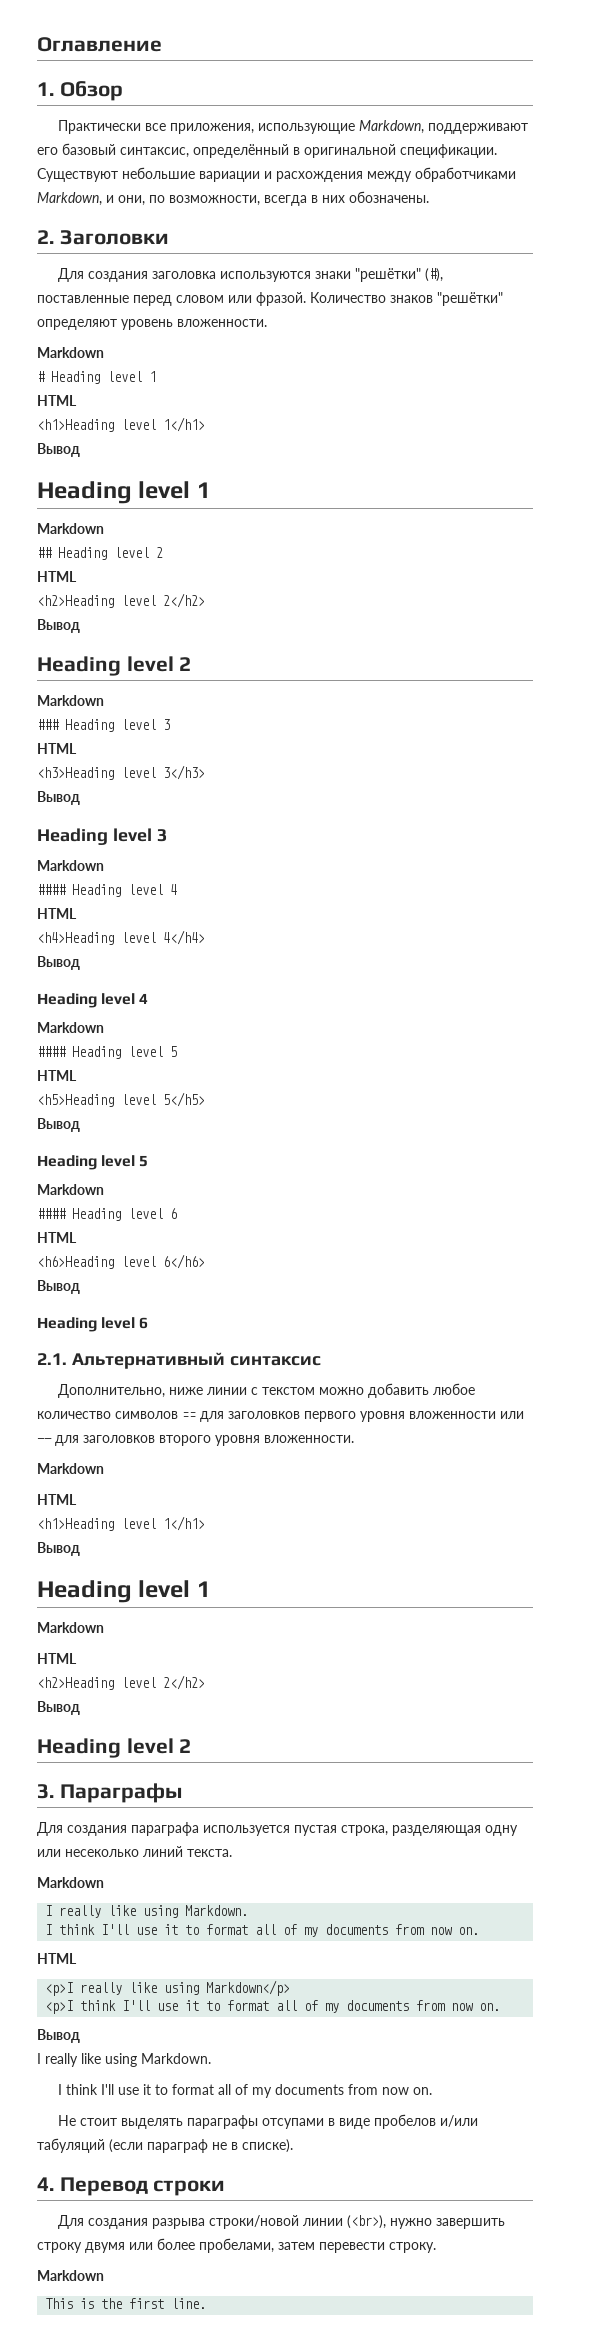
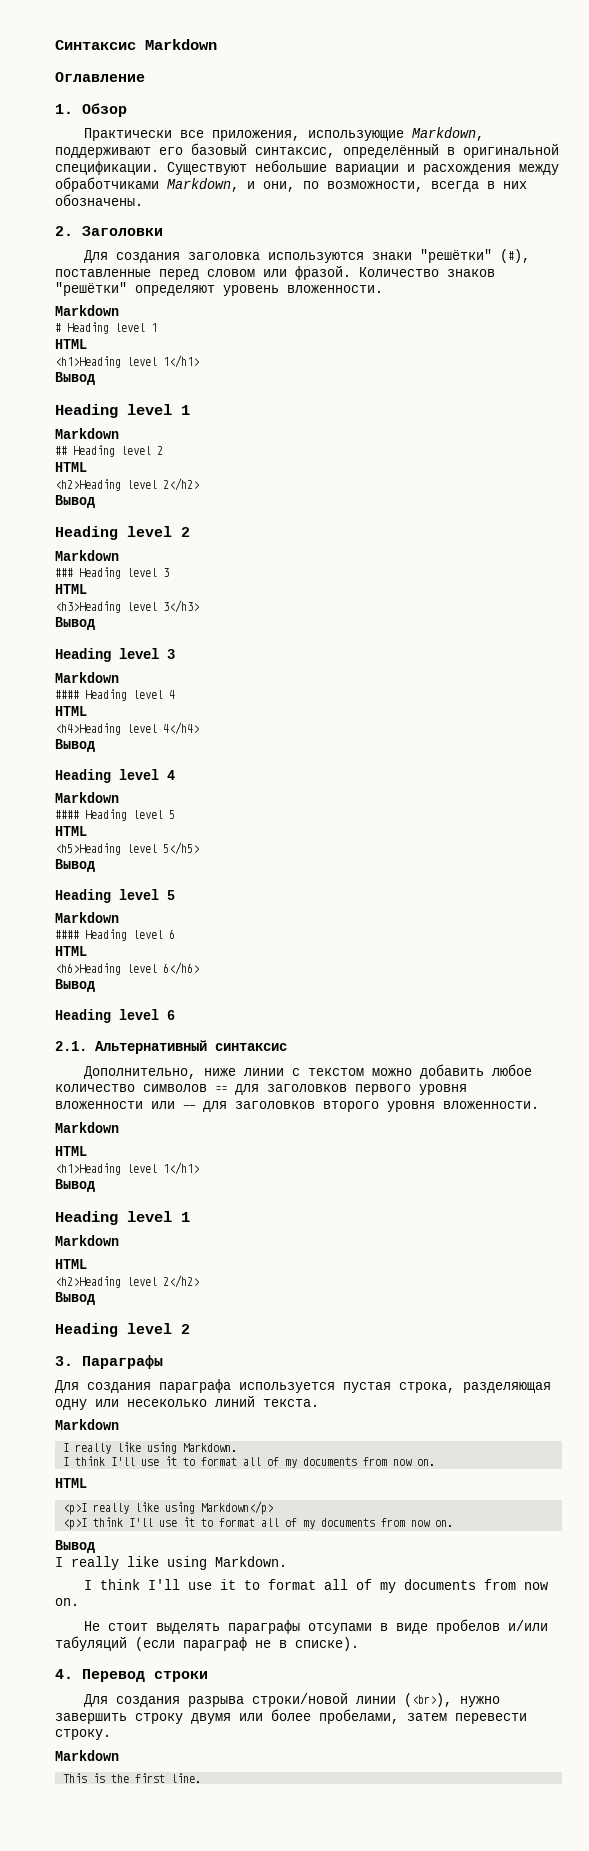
+ Синтаксис Markdown

